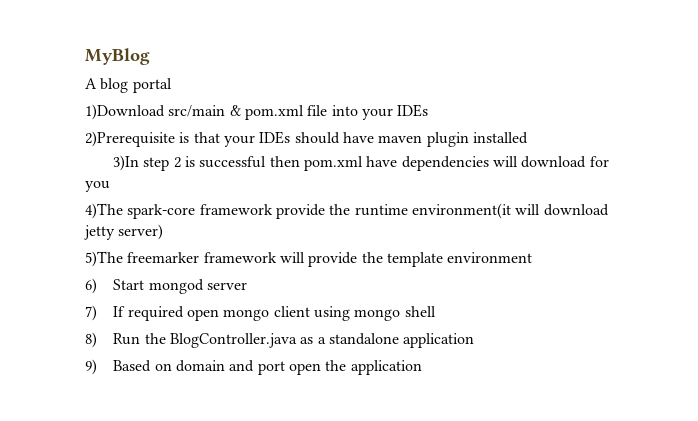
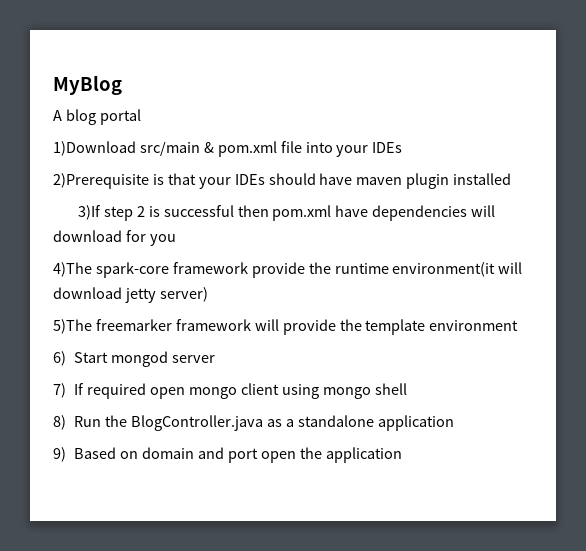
- 3)In step 2 is successful then pom.xml have dependencies will download for you
+ 3)If step 2 is successful then pom.xml have dependencies will download for you

